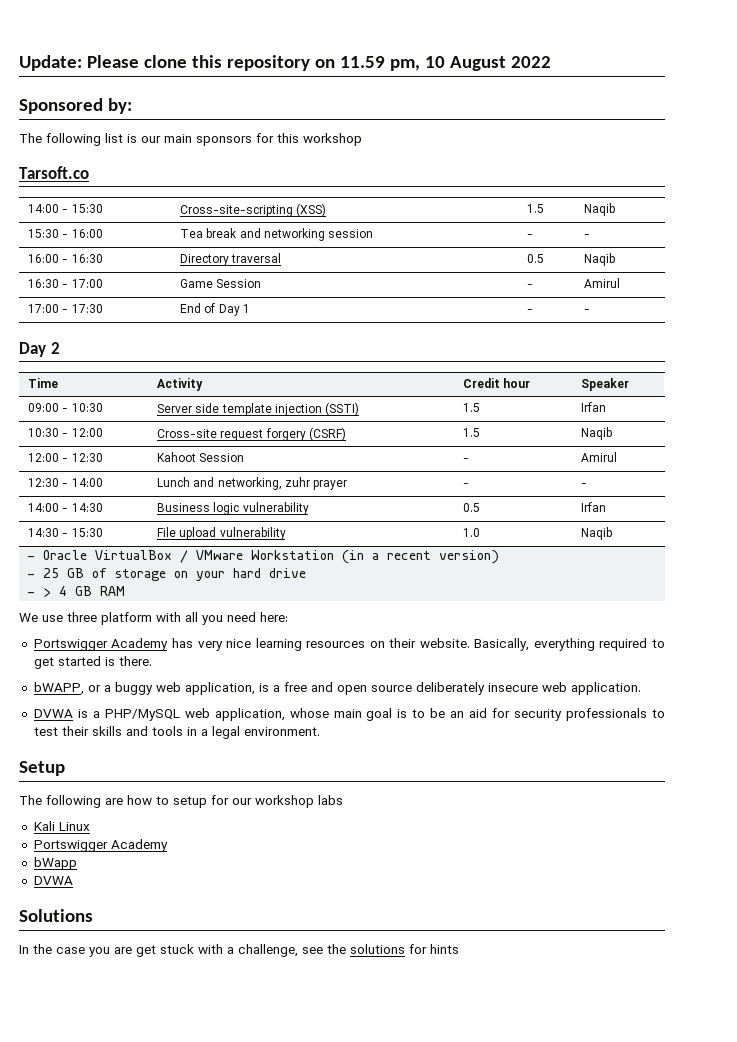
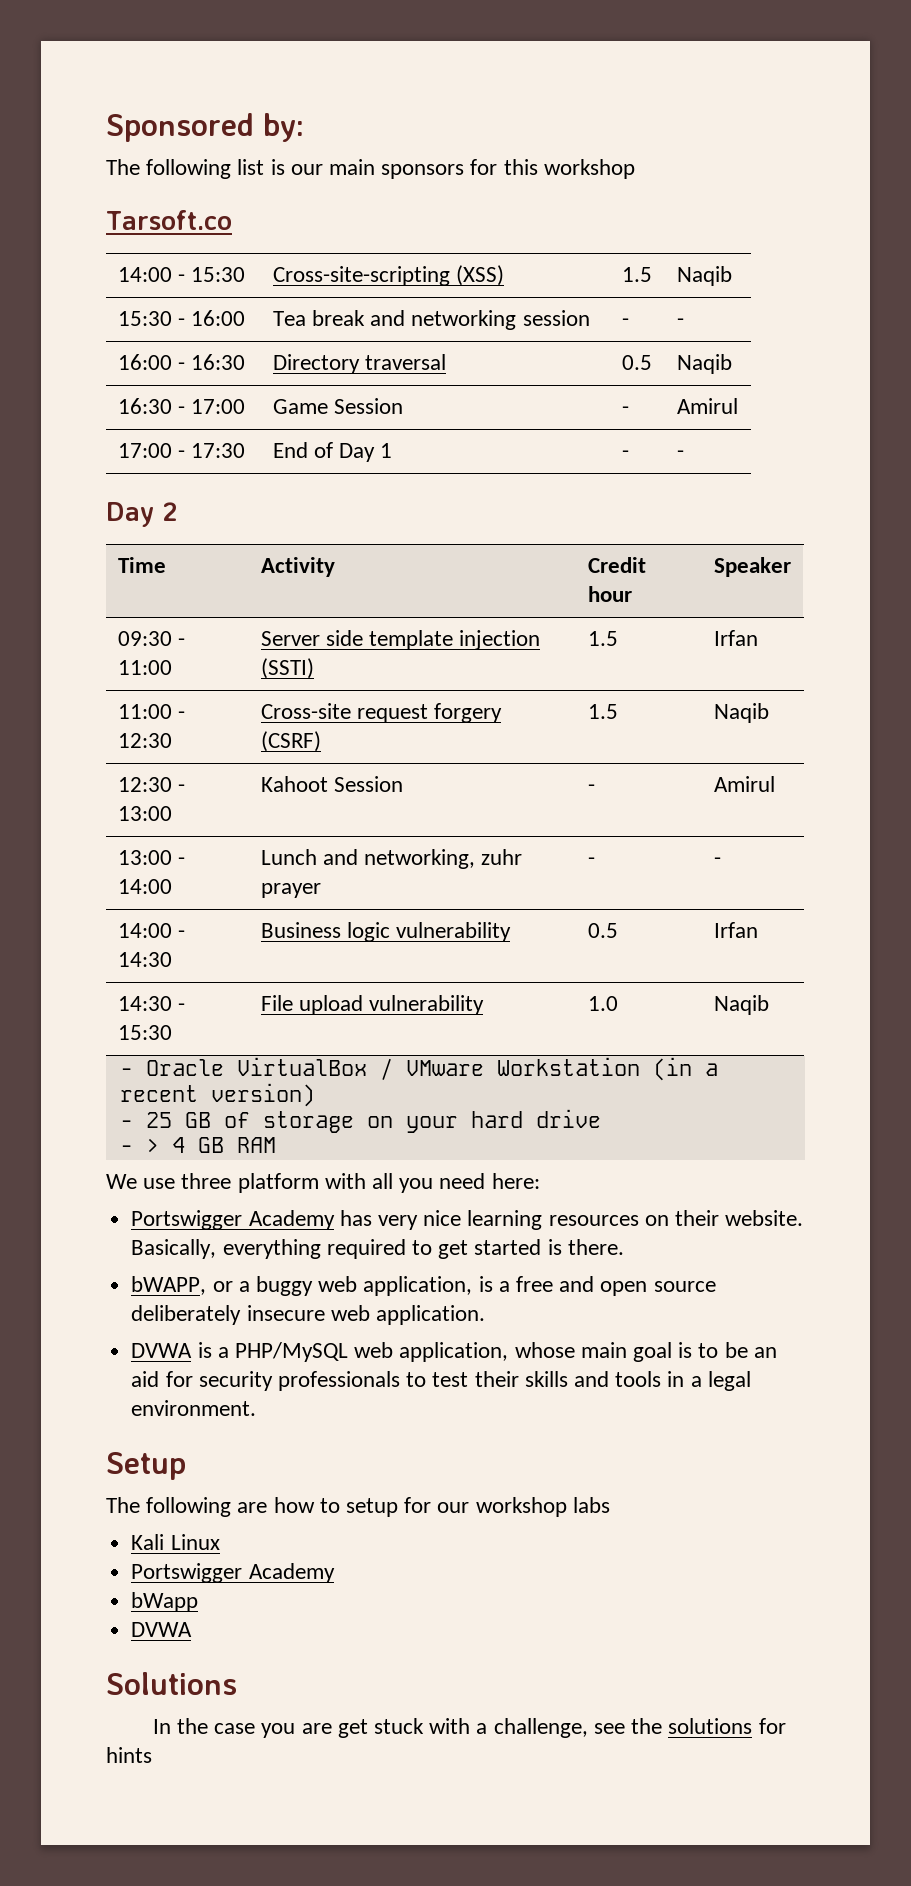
- Update: Please clone this repository on 11.59 pm, 10 August 2022
- 09:00 - 10:30 | Server side template injection (SSTI) | 1.5 | Irfan
+ 09:30 - 11:00 | Server side template injection (SSTI) | 1.5 | Irfan
- 10:30 - 12:00 | Cross-site request forgery (CSRF) | 1.5 | Naqib
+ 11:00 - 12:30 | Cross-site request forgery (CSRF) | 1.5 | Naqib
- 12:00 - 12:30 | Kahoot Session | - | Amirul
+ 12:30 - 13:00 | Kahoot Session | - | Amirul
- 12:30 - 14:00 | Lunch and networking, zuhr prayer | - | -
+ 13:00 - 14:00 | Lunch and networking, zuhr prayer | - | -

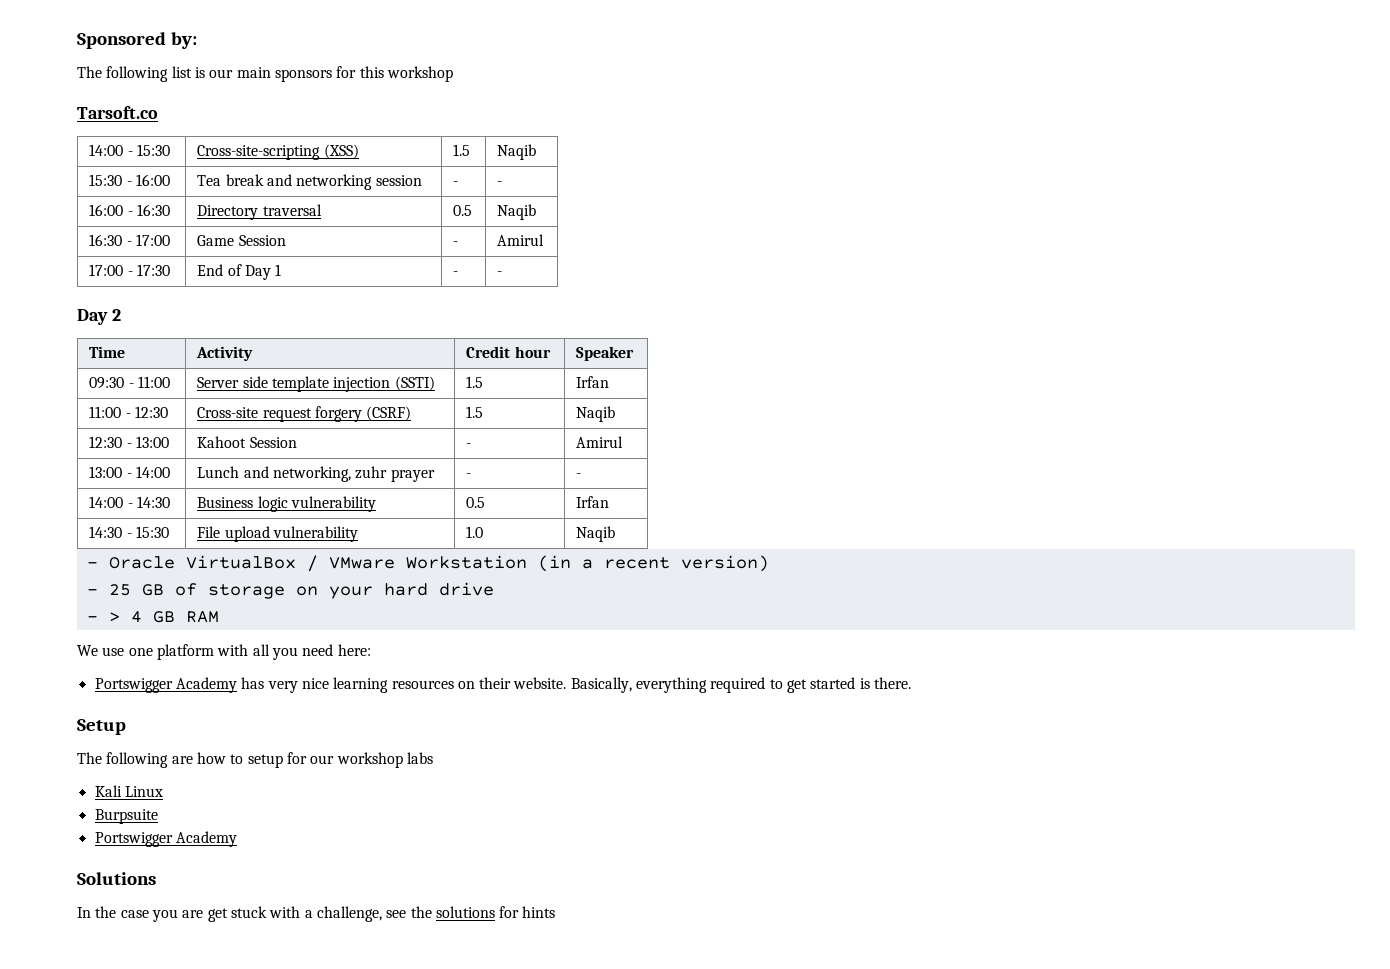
- We use three platform with all you need here:
+ We use one platform with all you need here:
- bWAPP, or a buggy web application, is a free and open source deliberately insecure web application.
- DVWA is a PHP/MySQL web application, whose main goal is to be an aid for security professionals to test their skills and tools in a legal environment.
  Kali Linux
+ Burpsuite
  Portswigger Academy
- bWapp
- DVWA

